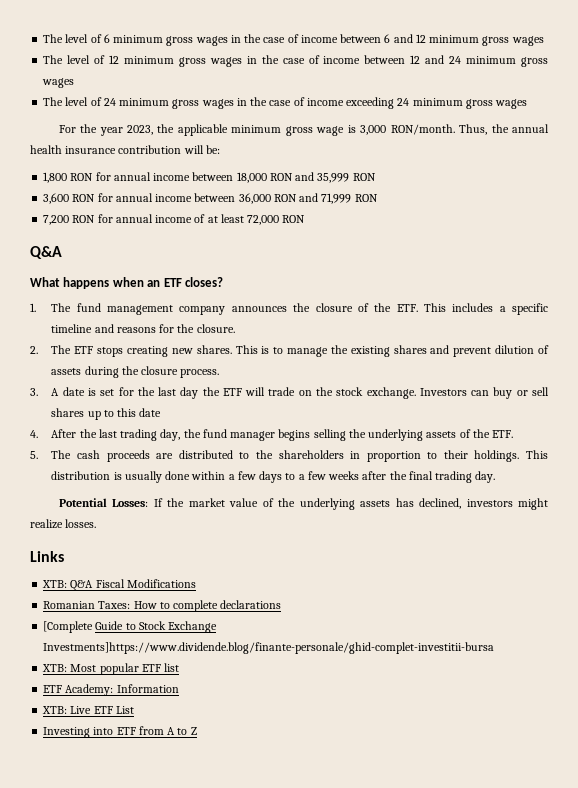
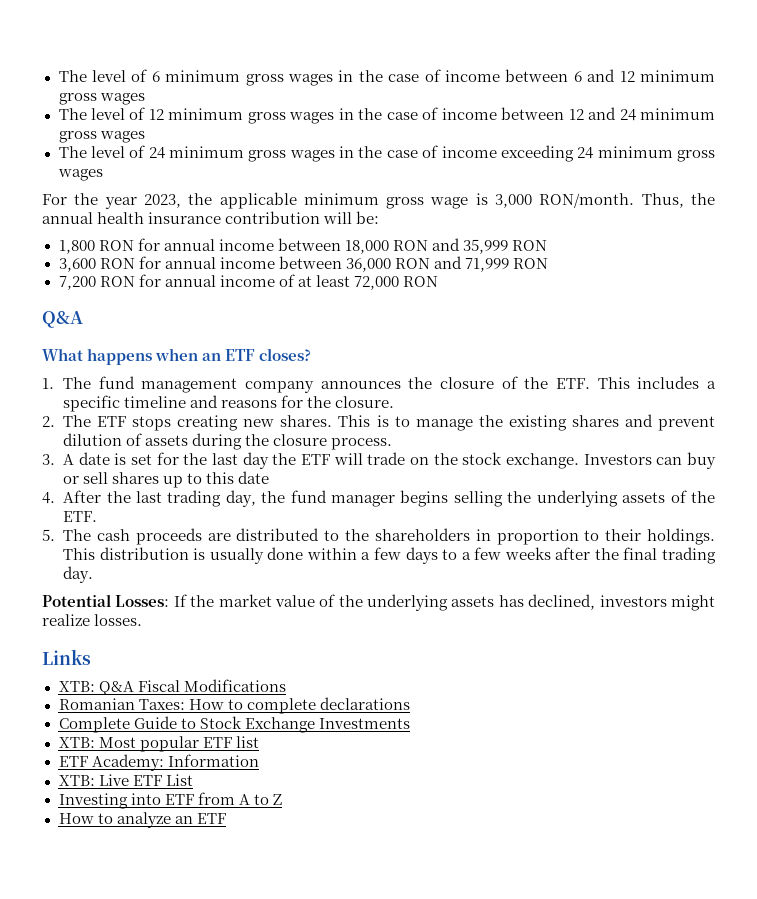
- [Complete Guide to Stock Exchange Investments]https://www.dividende.blog/finante-personale/ghid-complet-investitii-bursa
+ Complete Guide to Stock Exchange Investments
+ How to analyze an ETF

